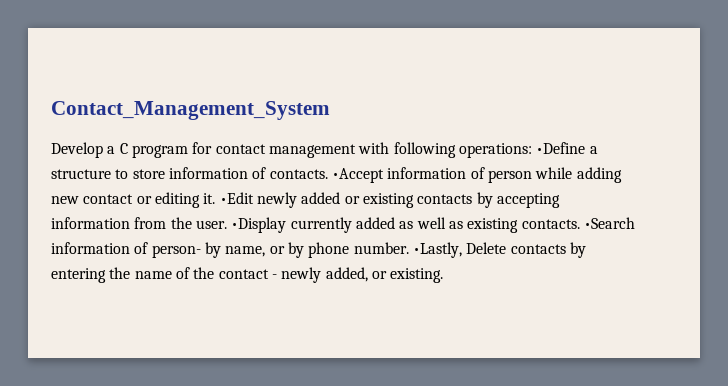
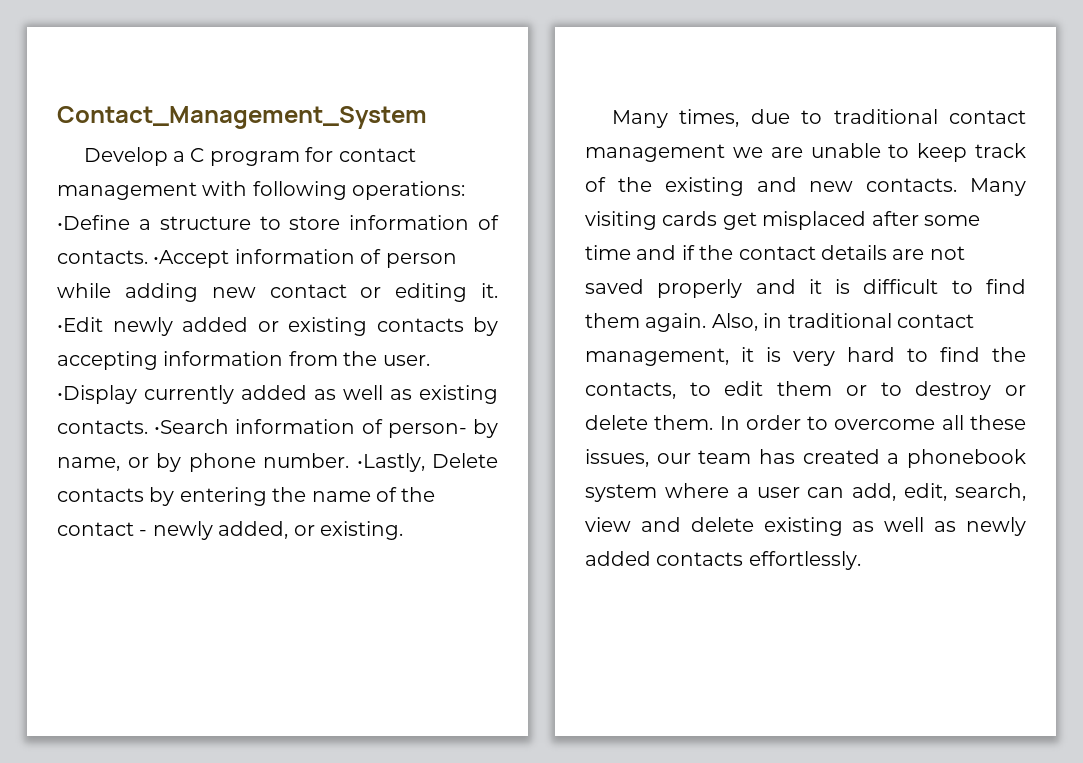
+ Many times, due to traditional contact management we are unable to keep track of the existing and new contacts. Many visiting cards get misplaced after some time and if the contact details are not saved properly and it is difficult to find them again. Also, in traditional contact management, it is very hard to find the contacts, to edit them or to destroy or delete them. In order to overcome all these issues, our team has created a phonebook system where a user can add, edit, search, view and delete existing as well as newly added contacts effortlessly.

